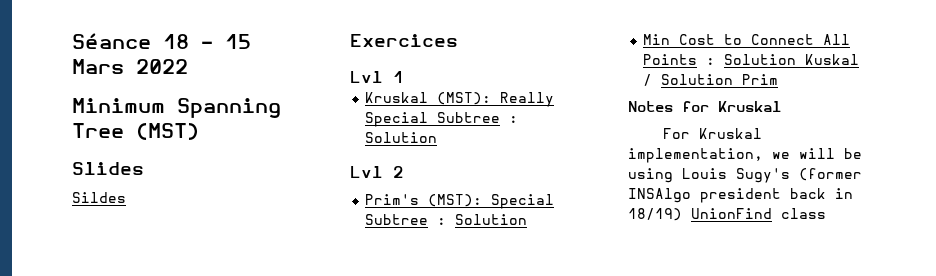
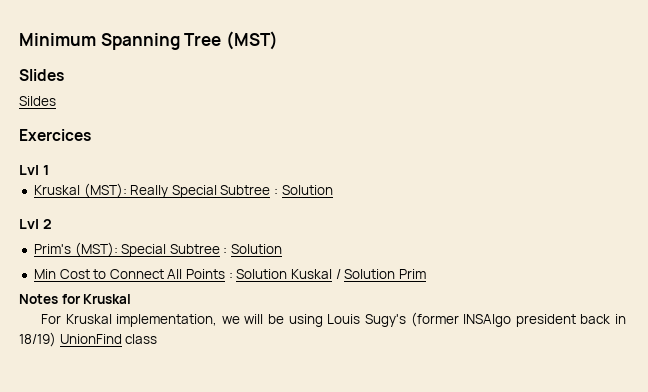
- Séance 18 - 15 Mars 2022

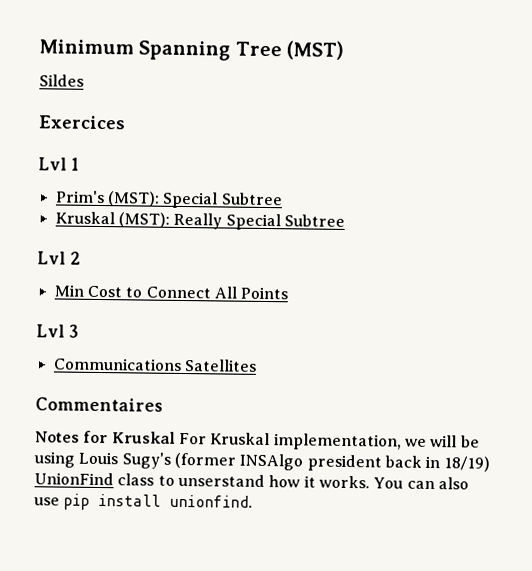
- Slides
+ Prim's (MST): Special Subtree
- Kruskal (MST): Really Special Subtree : Solution
+ Kruskal (MST): Really Special Subtree
- Prim's (MST): Special Subtree : Solution
- Min Cost to Connect All Points : Solution Kuskal / Solution Prim
+ Min Cost to Connect All Points
+ Lvl 3
+ Communications Satellites
+ Commentaires
- Notes for Kruskal
- For Kruskal implementation, we will be using Louis Sugy's (former INSAlgo president back in 18/19) UnionFind class
+ Notes for Kruskal For Kruskal implementation, we will be using Louis Sugy's (former INSAlgo president back in 18/19) UnionFind class to unserstand how it works. You can also use pip install unionfind.

